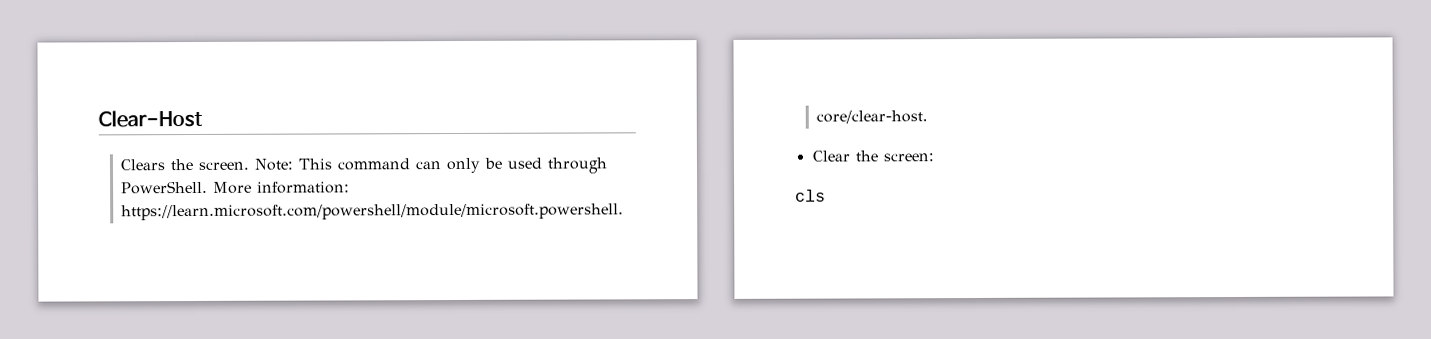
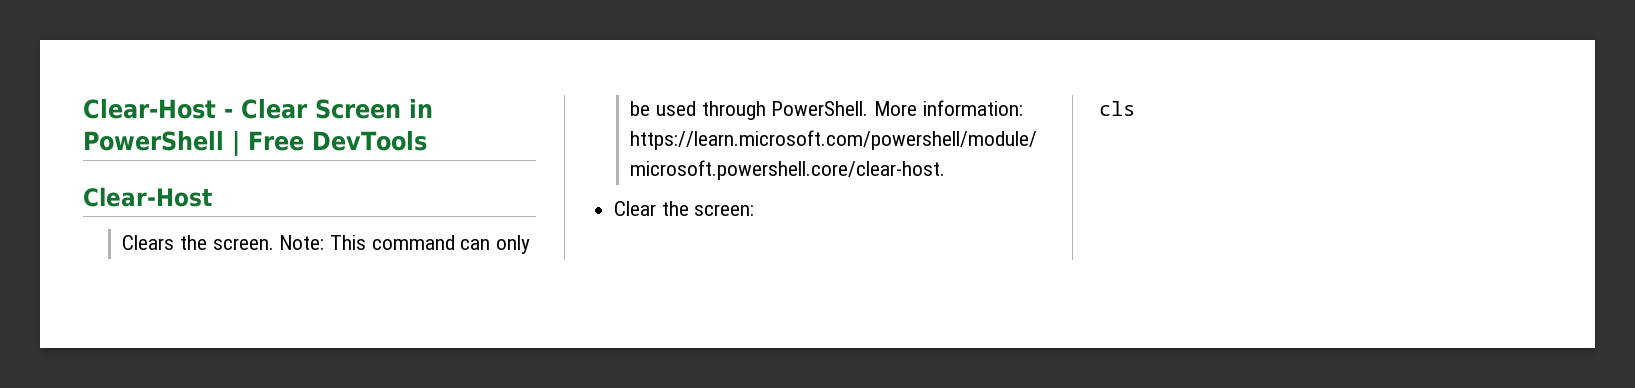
+ Clear-Host - Clear Screen in PowerShell | Free DevTools

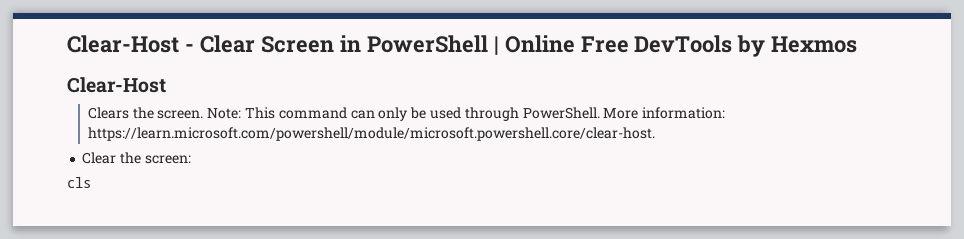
- Clear-Host - Clear Screen in PowerShell | Free DevTools
+ Clear-Host - Clear Screen in PowerShell | Online Free DevTools by Hexmos

